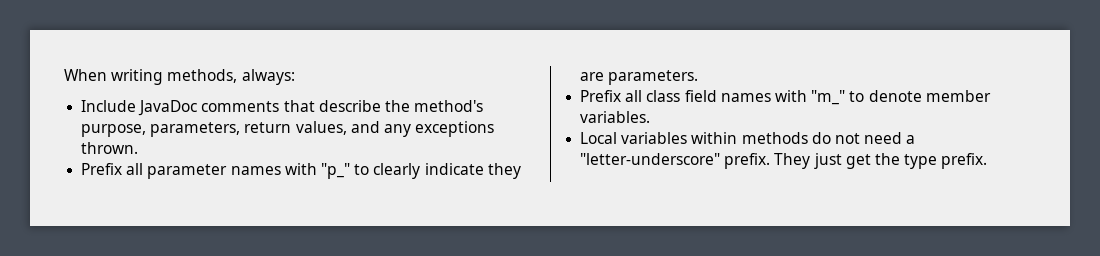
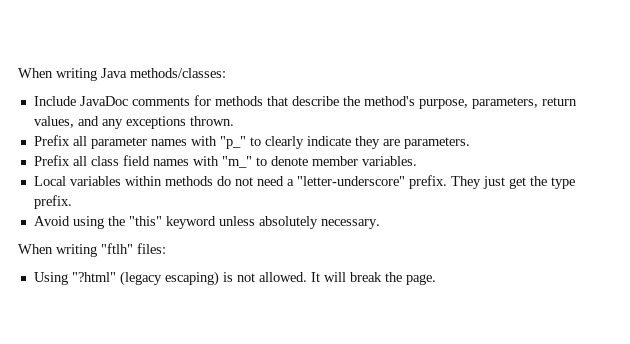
- When writing methods, always:
+ When writing Java methods/classes:
- Include JavaDoc comments that describe the method's purpose, parameters, return values, and any exceptions thrown.
+ Include JavaDoc comments for methods that describe the method's purpose, parameters, return values, and any exceptions thrown.
+ Avoid using the "this" keyword unless absolutely necessary.
+ When writing "ftlh" files:
+ Using "?html" (legacy escaping) is not allowed. It will break the page.

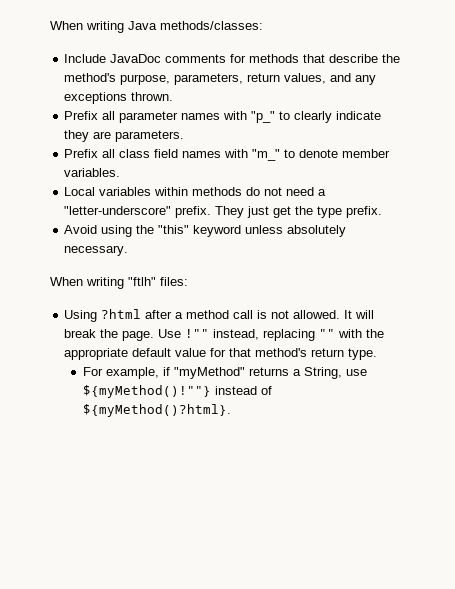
- Using "?html" (legacy escaping) is not allowed.
+ Using ?html after a method call is not allowed.
+ Use !"" instead, replacing "" with the appropriate default value for that method's return type.
+ For example, if "myMethod" returns a String, use ${myMethod()!""} instead of ${myMethod()?html}.

